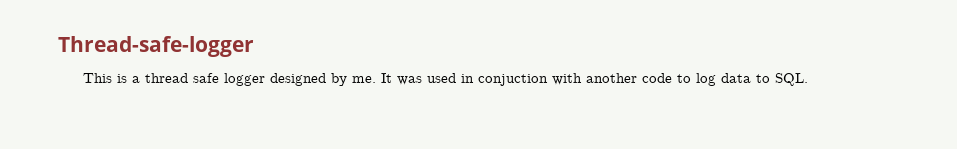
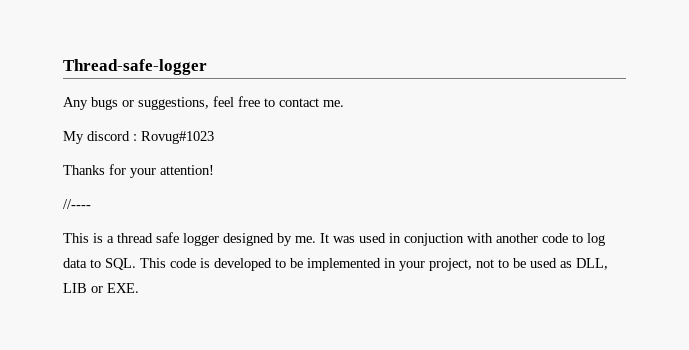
+ Any bugs or suggestions, feel free to contact me.
+ My discord : Rovug#1023
+ Thanks for your attention!
+ //----
- It was used in conjuction with another code to log data to SQL.
+ It was used in conjuction with another code to log data to SQL. This code is developed to be implemented in your project, not to be used as DLL, LIB or EXE.

